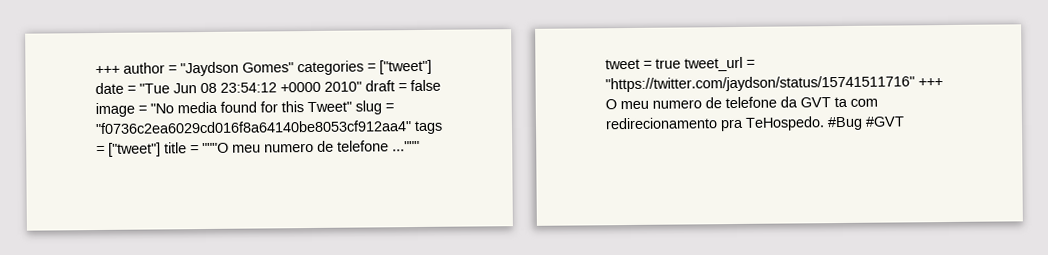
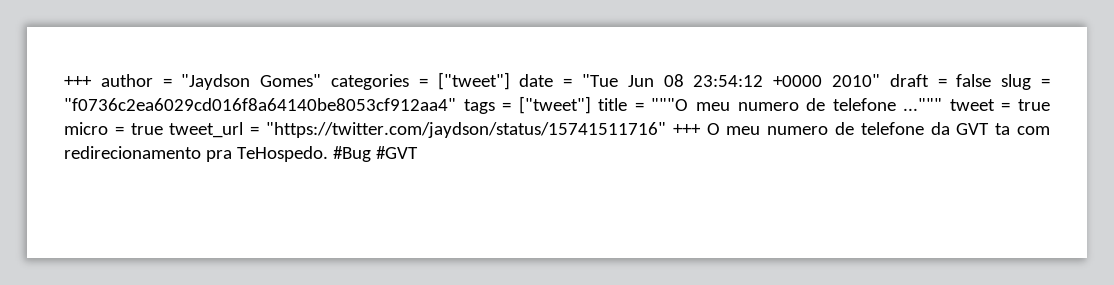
- +++ author = "Jaydson Gomes" categories = ["tweet"] date = "Tue Jun 08 23:54:12 +0000 2010" draft = false image = "No media found for this Tweet" slug = "f0736c2ea6029cd016f8a64140be8053cf912aa4" tags = ["tweet"] title = """O meu numero de telefone ...""" tweet = true tweet_url = "https://twitter.com/jaydson/status/15741511716" +++ O meu numero de telefone da GVT ta com redirecionamento pra TeHospedo.
+ +++ author = "Jaydson Gomes" categories = ["tweet"] date = "Tue Jun 08 23:54:12 +0000 2010" draft = false slug = "f0736c2ea6029cd016f8a64140be8053cf912aa4" tags = ["tweet"] title = """O meu numero de telefone ...""" tweet = true micro = true tweet_url = "https://twitter.com/jaydson/status/15741511716" +++ O meu numero de telefone da GVT ta com redirecionamento pra TeHospedo.

